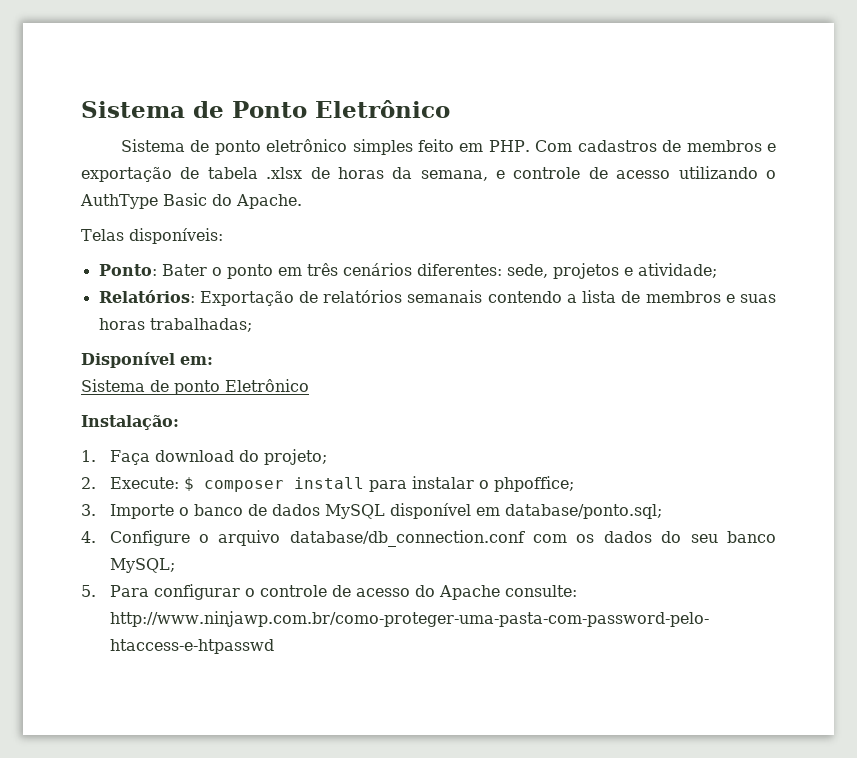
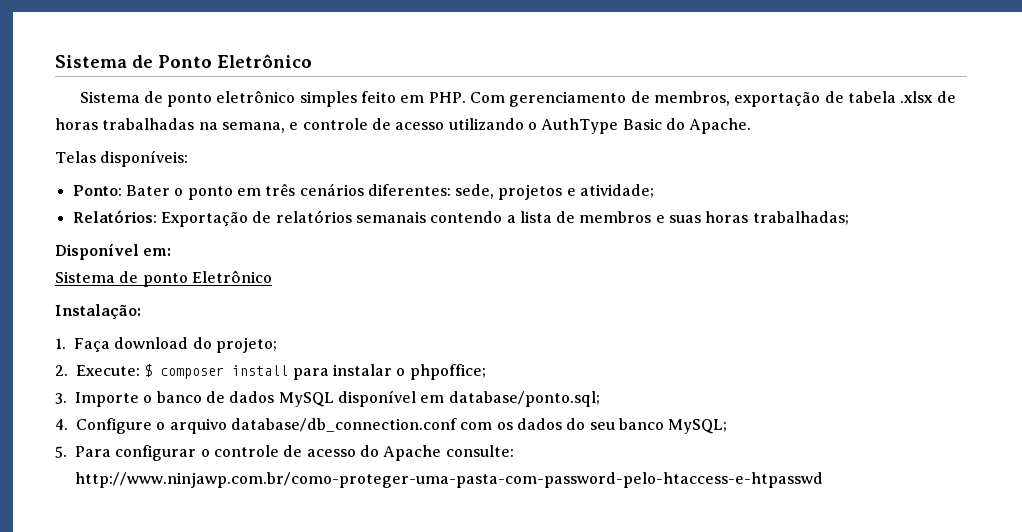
- Sistema de ponto eletrônico simples feito em PHP. Com cadastros de membros e exportação de tabela .xlsx de horas da semana, e controle de acesso utilizando o AuthType Basic do Apache.
+ Sistema de ponto eletrônico simples feito em PHP. Com gerenciamento de membros, exportação de tabela .xlsx de horas trabalhadas na semana, e controle de acesso utilizando o AuthType Basic do Apache.

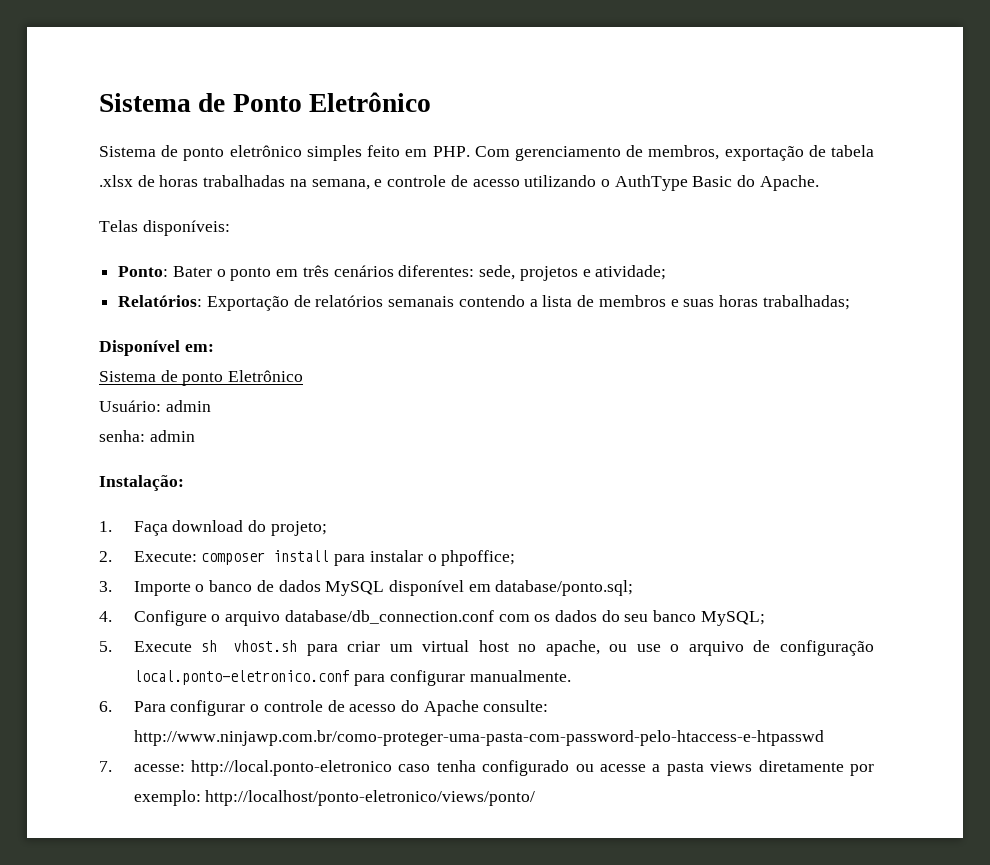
+ Usuário: admin
+ senha: admin
- 2. Execute: $ composer install para instalar o phpoffice;
+ 2. Execute: composer install para instalar o phpoffice;
- 5. Para configurar o controle de acesso do Apache consulte: http://www.ninjawp.com.br/como-proteger-uma-pasta-com-password-pelo-htaccess-e-htpasswd
+ 5. Execute sh vhost.sh para criar um virtual host no apache, ou use o arquivo de configuração local.ponto-eletronico.conf para configurar manualmente.
+ 6. Para configurar o controle de acesso do Apache consulte: http://www.ninjawp.com.br/como-proteger-uma-pasta-com-password-pelo-htaccess-e-htpasswd
+ 7. acesse: http://local.ponto-eletronico caso tenha configurado ou acesse a pasta views diretamente por exemplo: http://localhost/ponto-eletronico/views/ponto/

